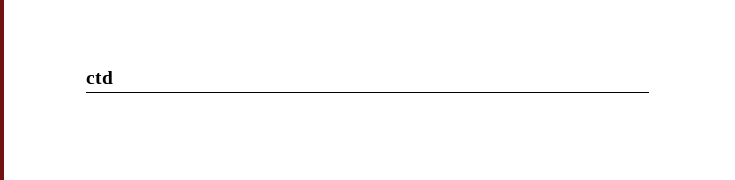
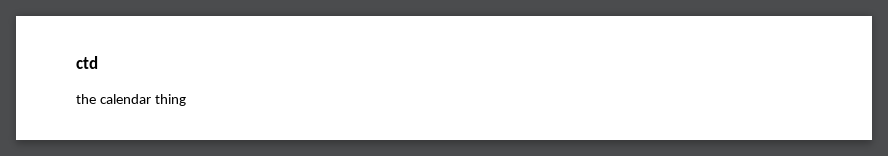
+ the calendar thing

